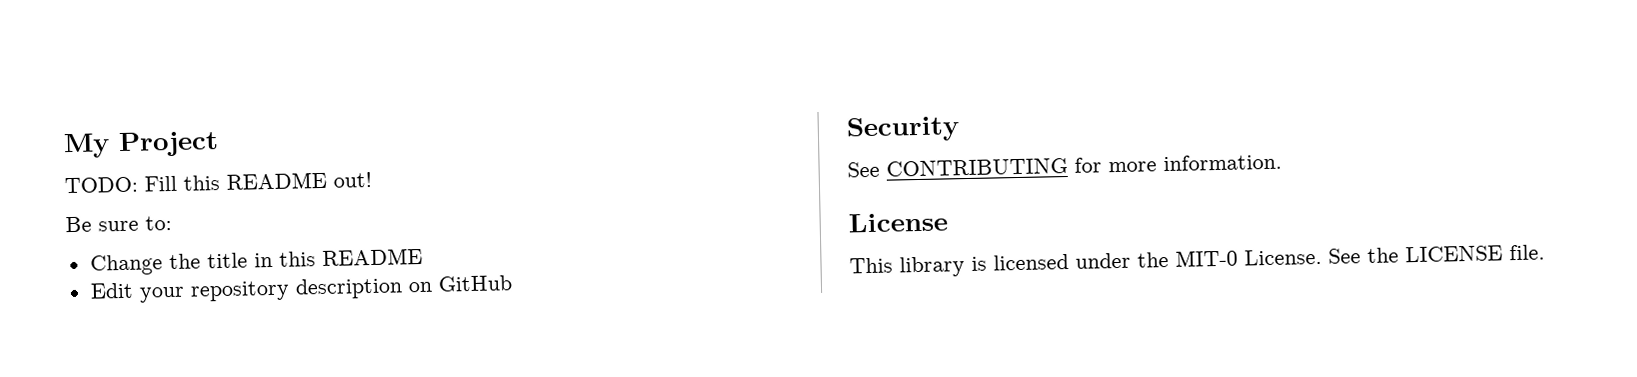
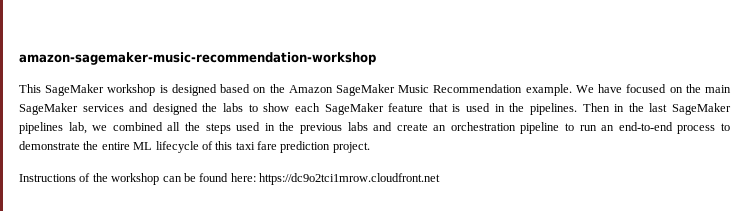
- My Project
- TODO: Fill this README out!
- Be sure to:
- Change the title in this README
- Edit your repository description on GitHub
- Security
- See CONTRIBUTING for more information.
- License
- This library is licensed under the MIT-0 License. See the LICENSE file.
+ amazon-sagemaker-music-recommendation-workshop
+ This SageMaker workshop is designed based on the Amazon SageMaker Music Recommendation example. We have focused on the main SageMaker services and designed the labs to show each SageMaker feature that is used in the pipelines. Then in the last SageMaker pipelines lab, we combined all the steps used in the previous labs and create an orchestration pipeline to run an end-to-end process to demonstrate the entire ML lifecycle of this taxi fare prediction project.
+ Instructions of the workshop can be found here: https://dc9o2tci1mrow.cloudfront.net

